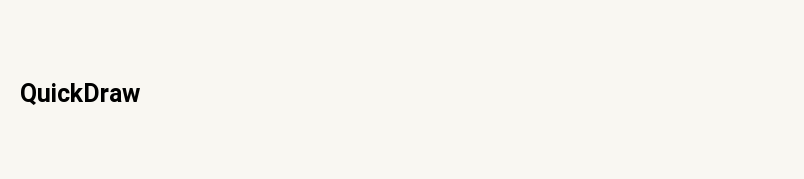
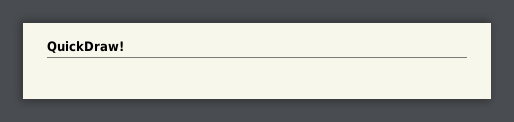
- QuickDraw
+ QuickDraw!

